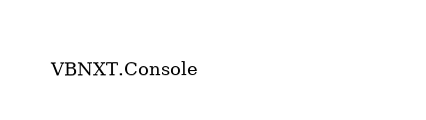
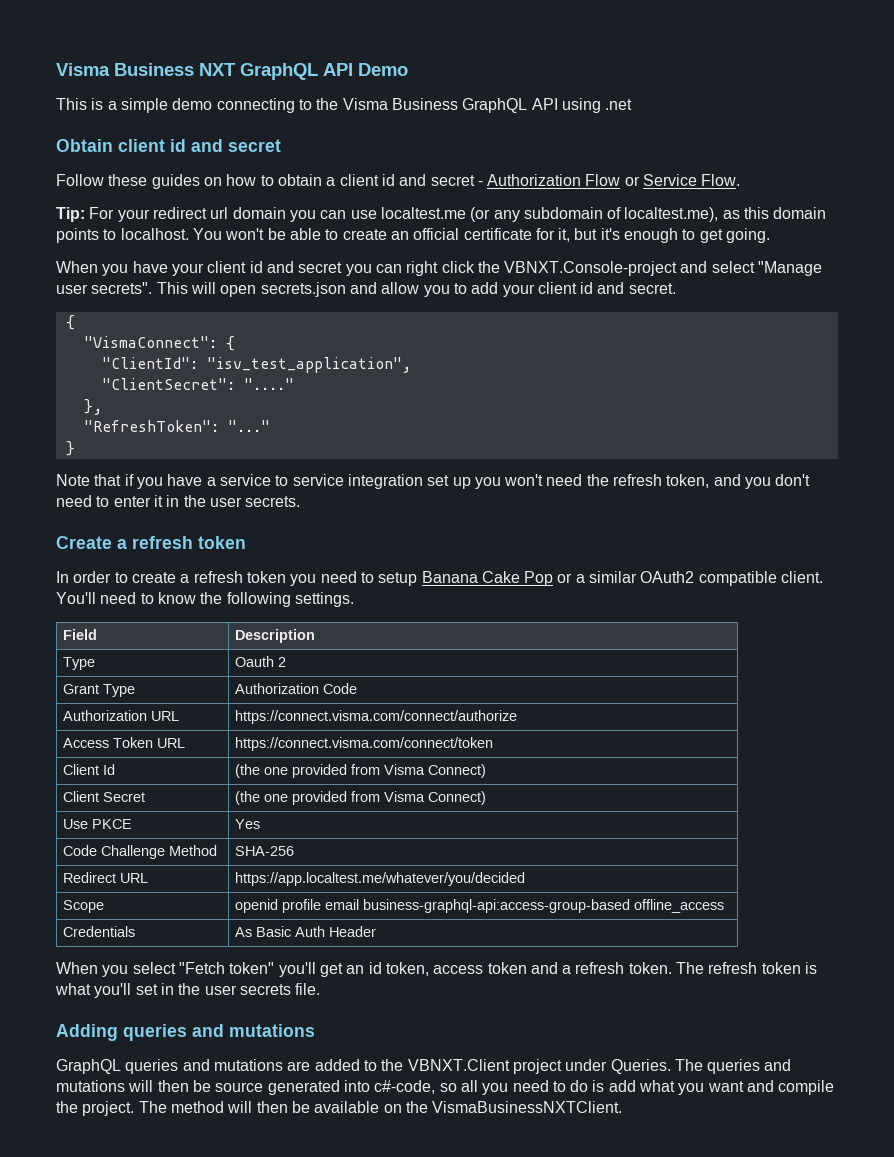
- VBNXT.Console
+ Visma Business NXT GraphQL API Demo
+ This is a simple demo connecting to the Visma Business GraphQL API using .net
+ Obtain client id and secret
+ Follow these guides on how to obtain a client id and secret - Authorization Flow or Service Flow.
+ Tip: For your redirect url domain you can use localtest.me (or any subdomain of localtest.me), as this domain points to localhost. You won't be able to create an official certificate for it, but it's enough to get going.
+ When you have your client id and secret you can right click the VBNXT.Console-project and select "Manage user secrets". This will open secrets.json and allow you to add your client id and secret.
+ {
+ "VismaConnect": {
+ "ClientId": "isv_test_application",
+ "ClientSecret": "...."
+ },
+ "RefreshToken": "..."
+ }
+ Note that if you have a service to service integration set up you won't need the refresh token, and you don't need to enter it in the user secrets.
+ Create a refresh token
+ In order to create a refresh token you need to setup Banana Cake Pop or a similar OAuth2 compatible client. You'll need to know the following settings.
+ Field | Description
+ Type | Oauth 2
+ Grant Type | Authorization Code
+ Authorization URL | https://connect.visma.com/connect/authorize
+ Access Token URL | https://connect.visma.com/connect/token
+ Client Id | (the one provided from Visma Connect)
+ Client Secret | (the one provided from Visma Connect)
+ Use PKCE | Yes
+ Code Challenge Method | SHA-256
+ Redirect URL | https://app.localtest.me/whatever/you/decided
+ Scope | openid profile email business-graphql-api:access-group-based offline_access
+ Credentials | As Basic Auth Header
+ When you select "Fetch token" you'll get an id token, access token and a refresh token. The refresh token is what you'll set in the user secrets file.
+ Adding queries and mutations
+ GraphQL queries and mutations are added to the VBNXT.Client project under Queries. The queries and mutations will then be source generated into c#-code, so all you need to do is add what you want and compile the project. The method will then be available on the VismaBusinessNXTClient.

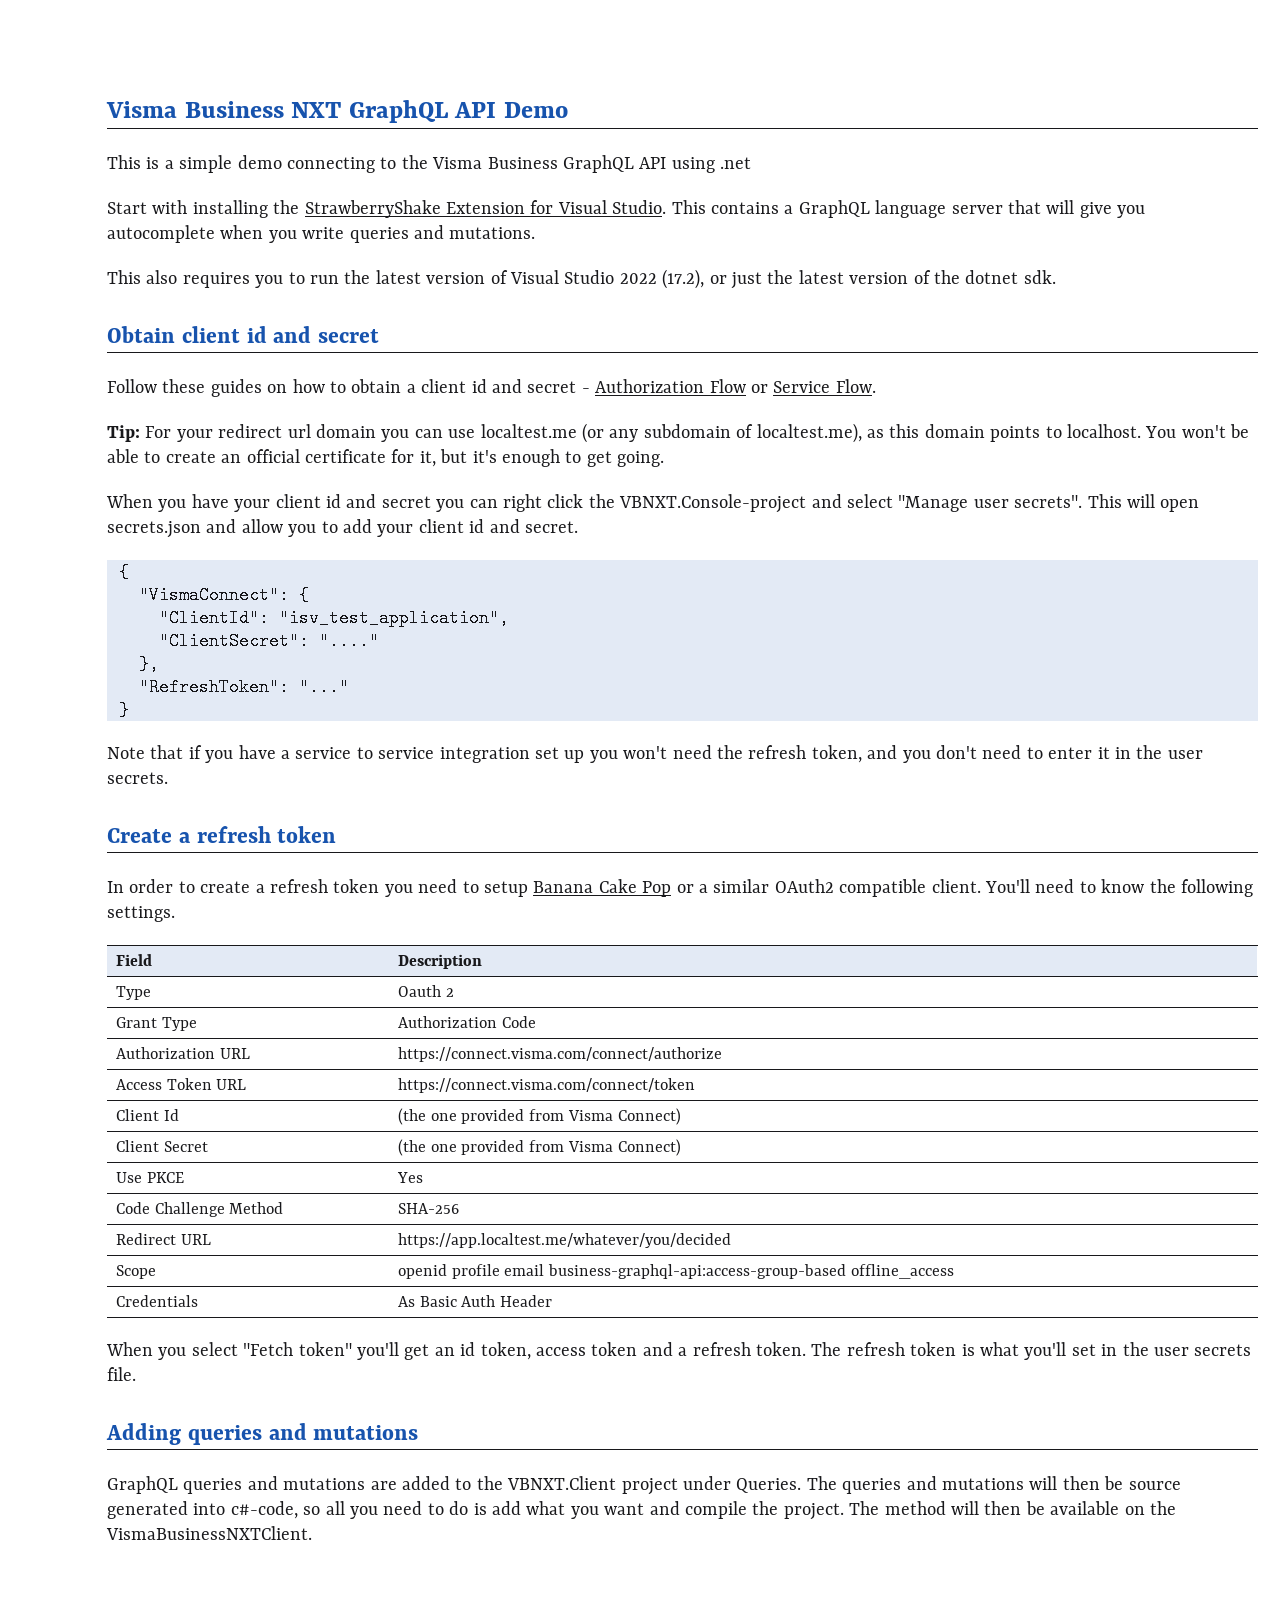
+ Start with installing the StrawberryShake Extension for Visual Studio. This contains a GraphQL language server that will give you autocomplete when you write queries and mutations.
+ This also requires you to run the latest version of Visual Studio 2022 (17.2), or just the latest version of the dotnet sdk.

